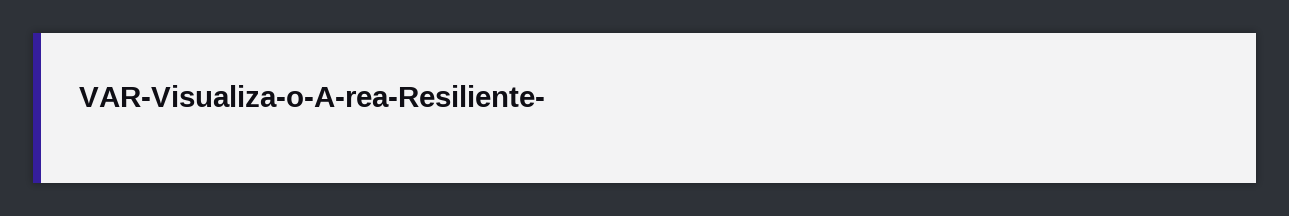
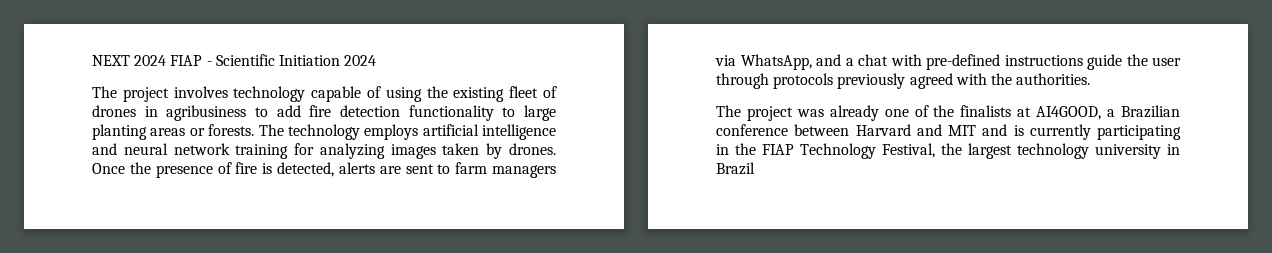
- VAR-Visualiza-o-A-rea-Resiliente-
+ NEXT 2024 FIAP - Scientific Initiation 2024
+ The project involves technology capable of using the existing fleet of drones in agribusiness to add fire detection functionality to large planting areas or forests. The technology employs artificial intelligence and neural network training for analyzing images taken by drones. Once the presence of fire is detected, alerts are sent to farm managers via WhatsApp, and a chat with pre-defined instructions guide the user through protocols previously agreed with the authorities.
+ The project was already one of the finalists at AI4GOOD, a Brazilian conference between Harvard and MIT and is currently participating in the FIAP Technology Festival, the largest technology university in Brazil

